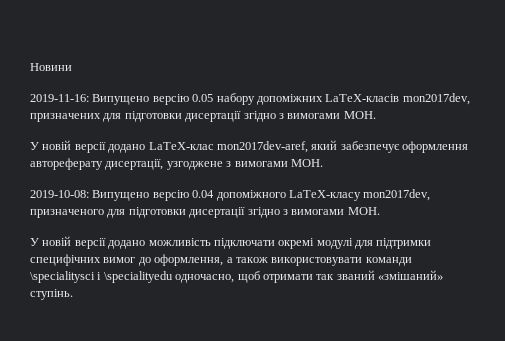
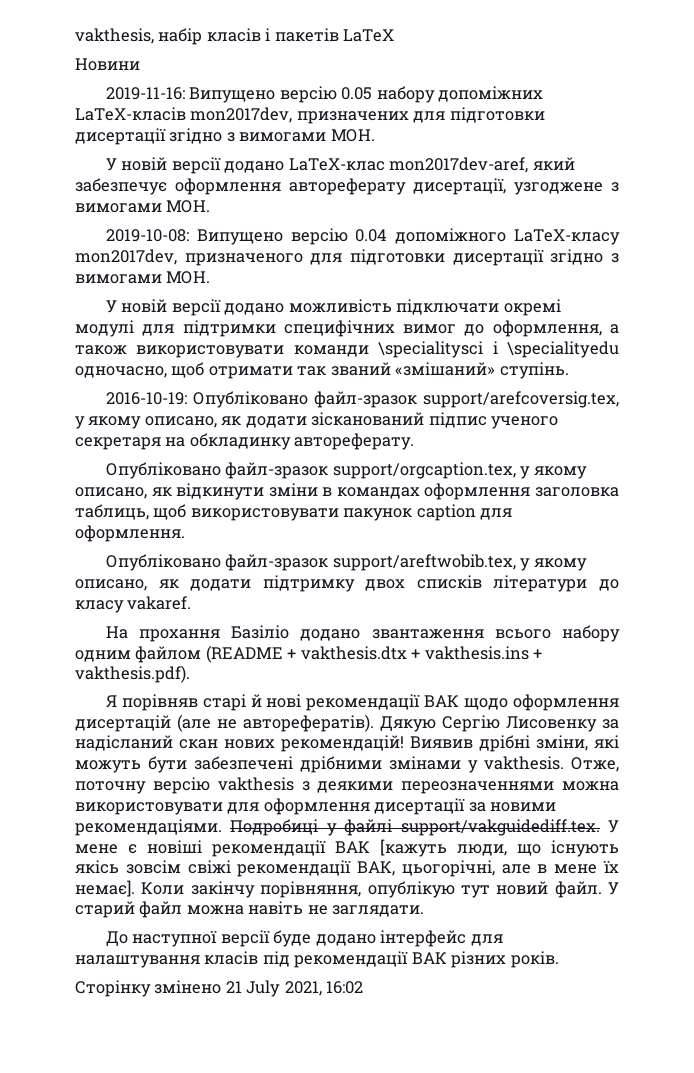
+ vakthesis, набір класів і пакетів LaTeX
+ 2016-10-19: Опубліковано файл-зразок support/arefcoversig.tex, у якому описано, як додати зісканований підпис ученого секретаря на обкладинку автореферату.
+ Опубліковано файл-зразок support/orgcaption.tex, у якому описано, як відкинути зміни в командах оформлення заголовка таблиць, щоб використовувати пакунок caption для оформлення.
+ Опубліковано файл-зразок support/areftwobib.tex, у якому описано, як додати підтримку двох списків літератури до класу vakaref.
+ На прохання Базіліо додано звантаження всього набору одним файлом (README + vakthesis.dtx + vakthesis.ins + vakthesis.pdf).
+ Я порівняв старі й нові рекомендації ВАК щодо оформлення дисертацій (але не авторефератів). Дякую Сергію Лисовенку за надісланий скан нових рекомендацій! Виявив дрібні зміни, які можуть бути забезпечені дрібними змінами у vakthesis. Отже, поточну версію vakthesis з деякими переозначеннями можна використовувати для оформлення дисертації за новими рекомендаціями. Подробиці у файлі support/vakguidediff.tex. У мене є новіші рекомендації ВАК [кажуть люди, що існують якісь зовсім свіжі рекомендації ВАК, цьогорічні, але в мене їх немає]. Коли закінчу порівняння, опублікую тут новий файл. У старий файл можна навіть не заглядати.
+ До наступної версії буде додано інтерфейс для налаштування класів під рекомендації ВАК різних років.
+ Сторінку змінено 21 July 2021, 16:02

